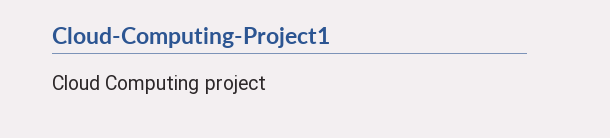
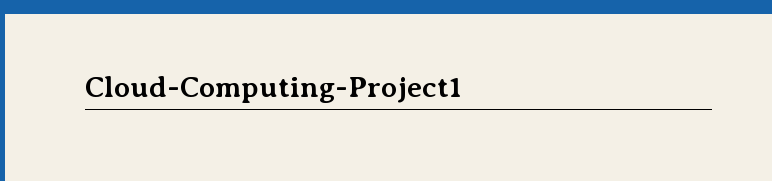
- Cloud Computing project

